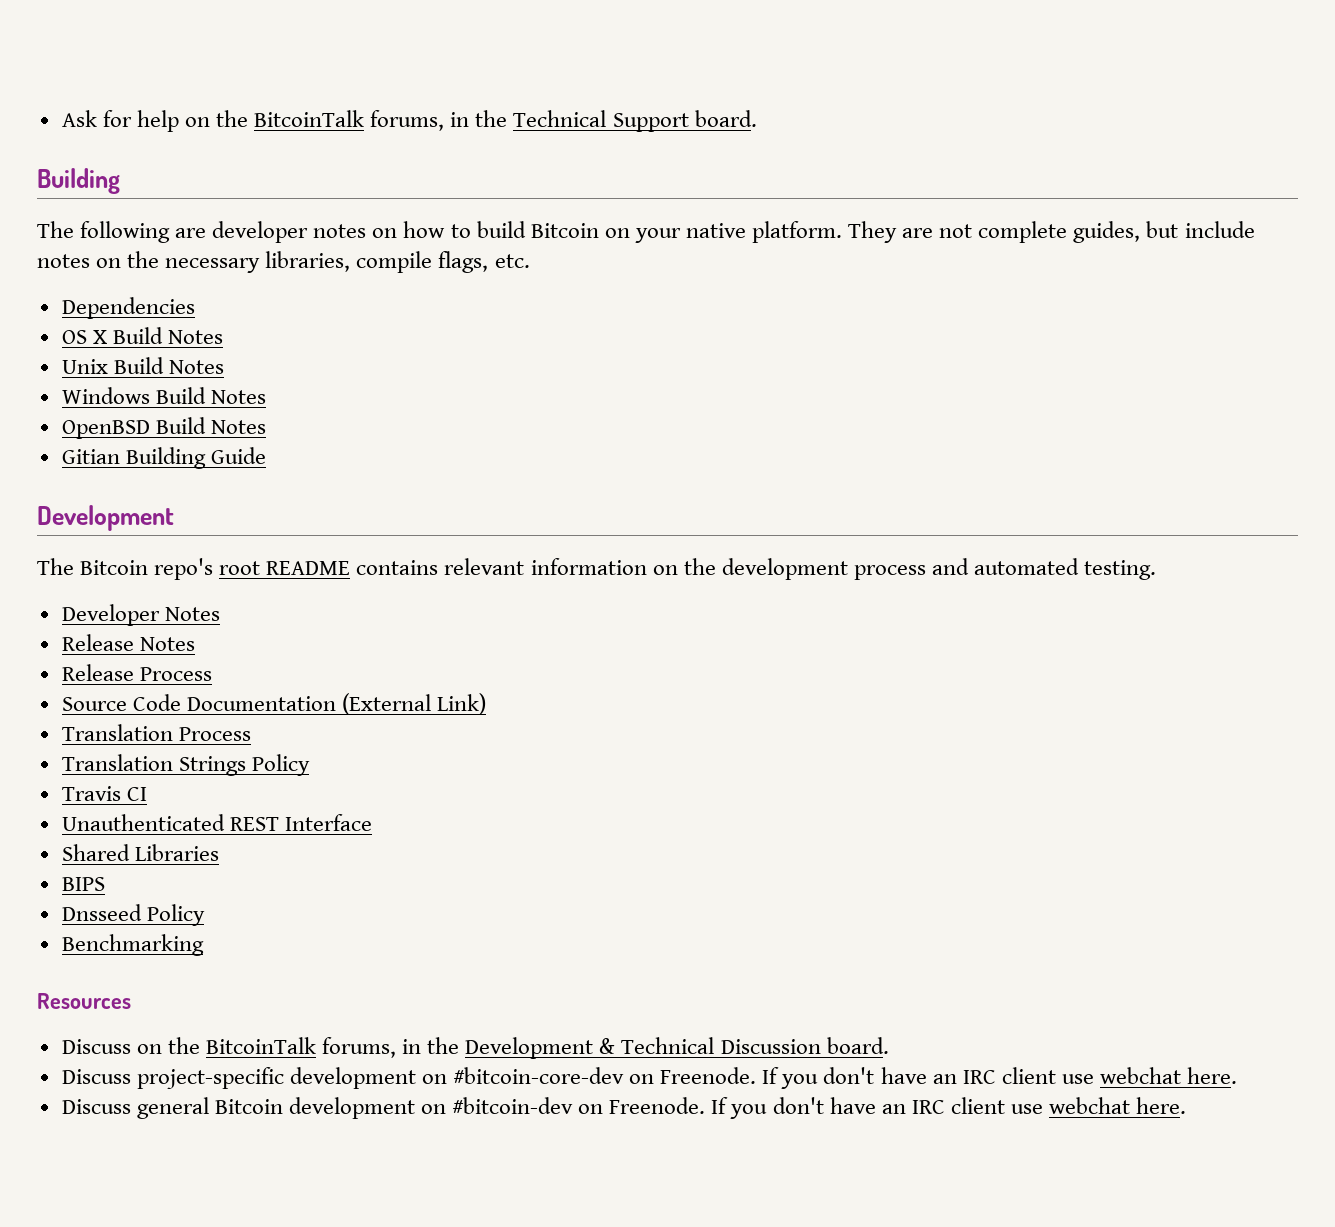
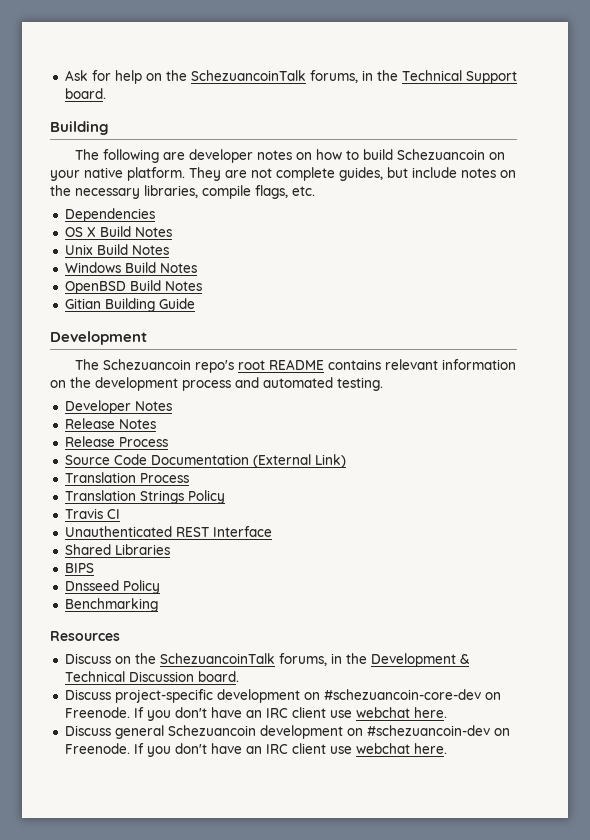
- Ask for help on the BitcoinTalk forums, in the Technical Support board.
+ Ask for help on the SchezuancoinTalk forums, in the Technical Support board.
- The following are developer notes on how to build Bitcoin on your native platform.
+ The following are developer notes on how to build Schezuancoin on your native platform.
- The Bitcoin repo's root README contains relevant information on the development process and automated testing.
+ The Schezuancoin repo's root README contains relevant information on the development process and automated testing.
- Discuss on the BitcoinTalk forums, in the Development & Technical Discussion board.
+ Discuss on the SchezuancoinTalk forums, in the Development & Technical Discussion board.
- Discuss project-specific development on #bitcoin-core-dev on Freenode.
+ Discuss project-specific development on #schezuancoin-core-dev on Freenode.
- Discuss general Bitcoin development on #bitcoin-dev on Freenode.
+ Discuss general Schezuancoin development on #schezuancoin-dev on Freenode.

